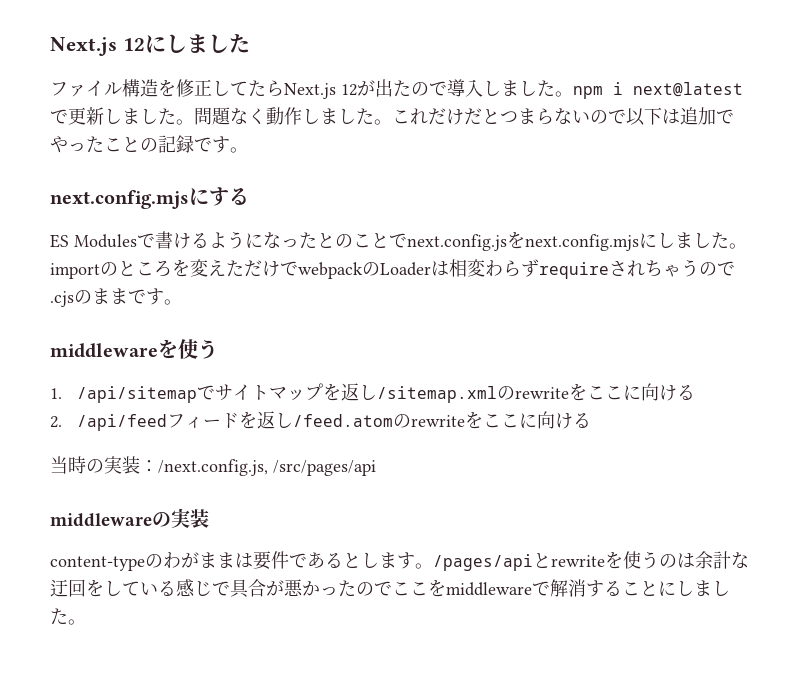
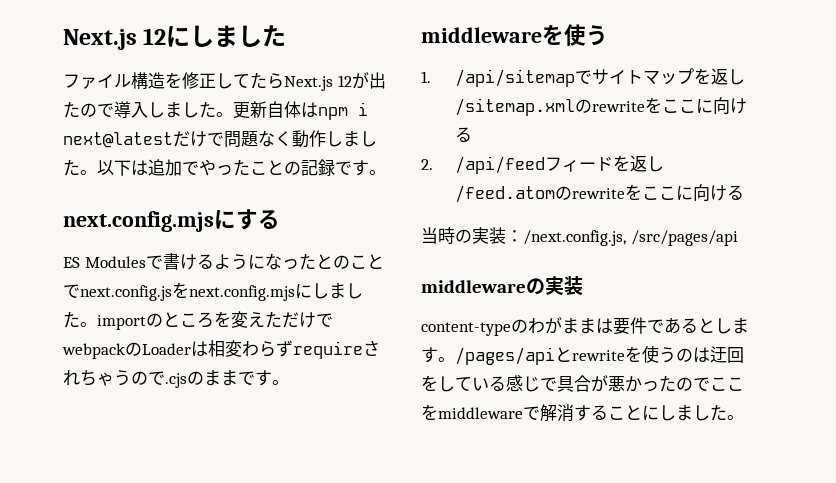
- ファイル構造を修正してたらNext.js 12が出たので導入しました。npm i next@latestで更新しました。問題なく動作しました。
+ ファイル構造を修正してたらNext.js 12が出たので導入しました。更新自体はnpm i next@latestだけで問題なく動作しました。
- これだけだとつまらないので以下は追加でやったことの記録です。
+ 以下は追加でやったことの記録です。
- /pages/apiとrewriteを使うのは余計な迂回をしている感じで具合が悪かったのでここをmiddlewareで解消することにしました。
+ /pages/apiとrewriteを使うのは迂回をしている感じで具合が悪かったのでここをmiddlewareで解消することにしました。

